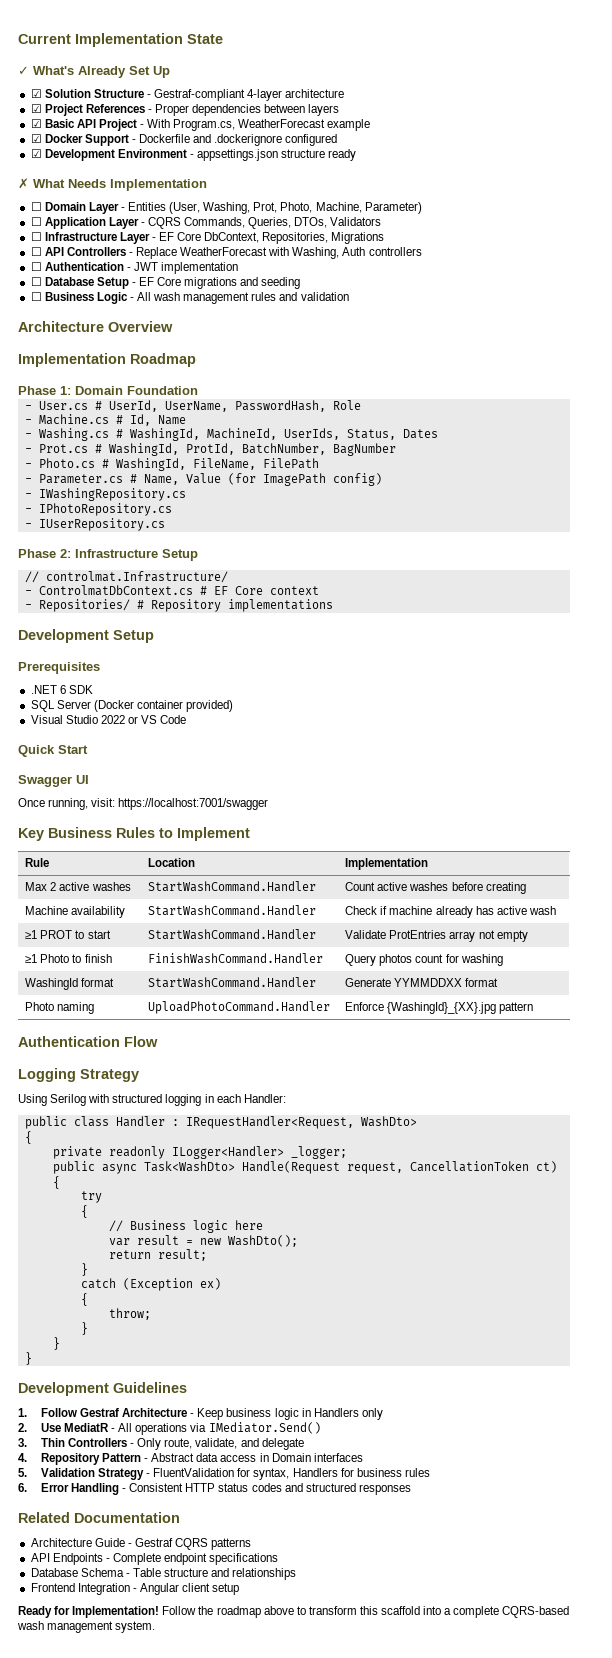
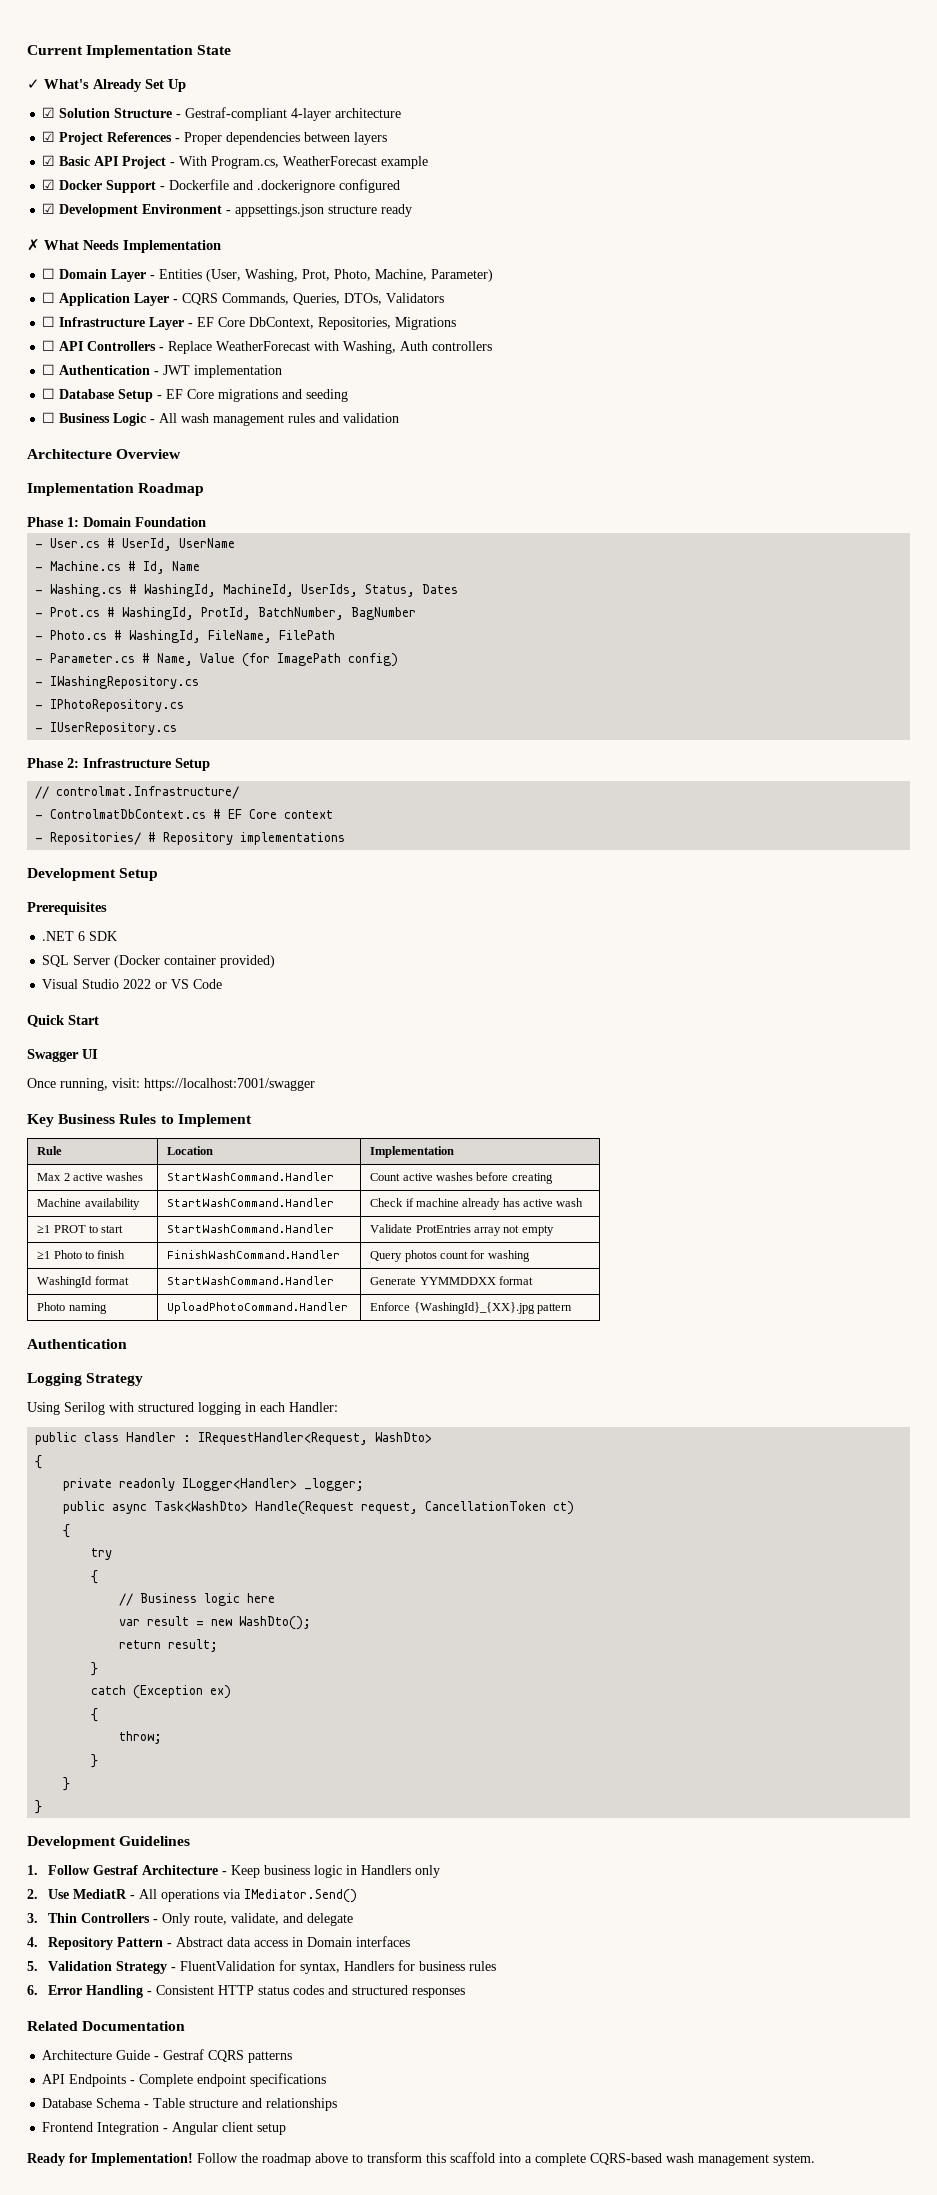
- - User.cs # UserId, UserName, PasswordHash, Role
+ - User.cs # UserId, UserName
  Photo naming | UploadPhotoCommand.Handler | Enforce {WashingId}_{XX}.jpg pattern
- Authentication Flow
+ Authentication

